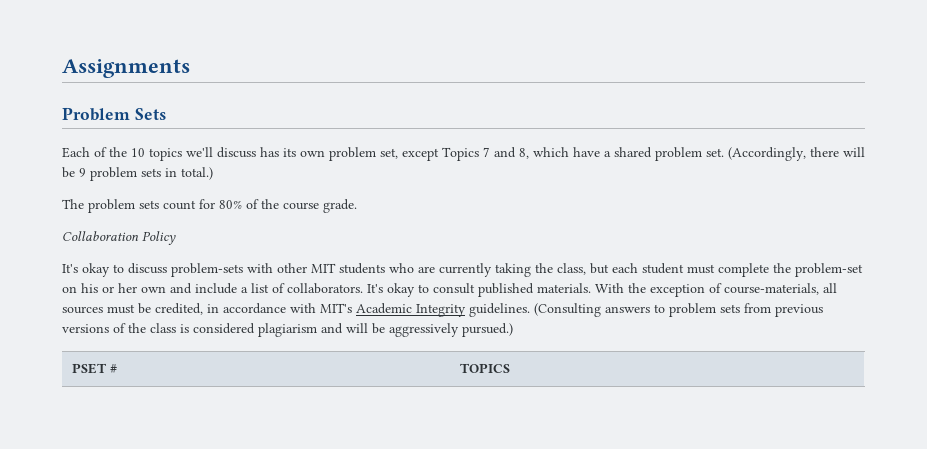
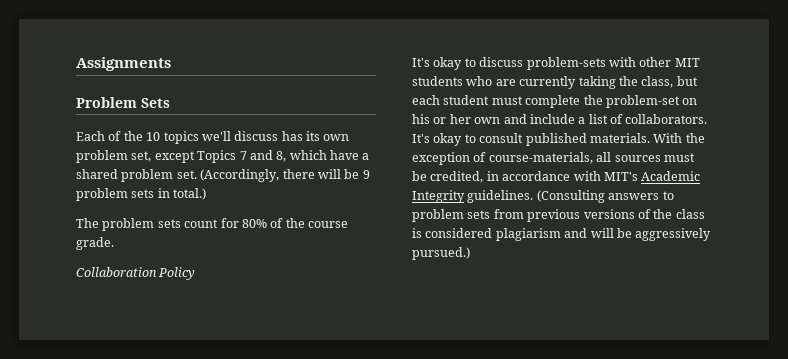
- PSET # | TOPICS

